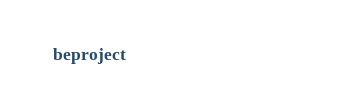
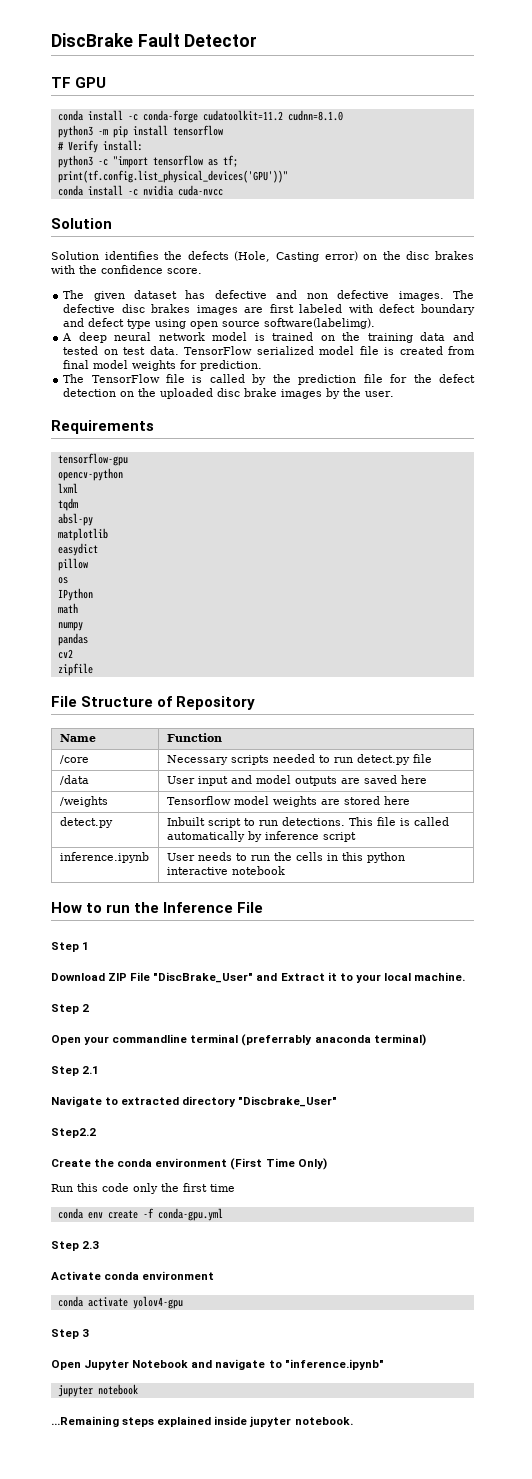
- beproject
+ DiscBrake Fault Detector
+ TF GPU
+ conda install -c conda-forge cudatoolkit=11.2 cudnn=8.1.0
+ python3 -m pip install tensorflow
+ # Verify install:
+ python3 -c "import tensorflow as tf; print(tf.config.list_physical_devices('GPU'))"
+ conda install -c nvidia cuda-nvcc
+ Solution
+ Solution identifies the defects (Hole, Casting error) on the disc brakes with the confidence score.
+ The given dataset has defective and non defective images. The defective disc brakes images are first labeled with defect boundary and defect type using open source software(labelimg).
+ A deep neural network model is trained on the training data and tested on test data. TensorFlow serialized model file is created from final model weights for prediction.
+ The TensorFlow file is called by the prediction file for the defect detection on the uploaded disc brake images by the user.
+ Requirements
+ tensorflow-gpu
+ opencv-python
+ lxml
+ tqdm
+ absl-py
+ matplotlib
+ easydict
+ pillow
+ os
+ IPython
+ math
+ numpy
+ pandas
+ cv2
+ zipfile
+ File Structure of Repository
+ Name | Function
+ /core | Necessary scripts needed to run detect.py file
+ /data | User input and model outputs are saved here
+ /weights | Tensorflow model weights are stored here
+ detect.py | Inbuilt script to run detections. This file is called automatically by inference script
+ inference.ipynb | User needs to run the cells in this python interactive notebook
+ How to run the Inference File
+ Step 1
+ Download ZIP File "DiscBrake_User" and Extract it to your local machine.
+ Step 2
+ Open your commandline terminal (preferrably anaconda terminal)
+ Step 2.1
+ Navigate to extracted directory "Discbrake_User"
+ Step2.2
+ Create the conda environment (First Time Only)
+ Run this code only the first time
+ conda env create -f conda-gpu.yml
+ Step 2.3
+ Activate conda environment
+ conda activate yolov4-gpu
+ Step 3
+ Open Jupyter Notebook and navigate to "inference.ipynb"
+ jupyter notebook
+ ...Remaining steps explained inside jupyter notebook.

